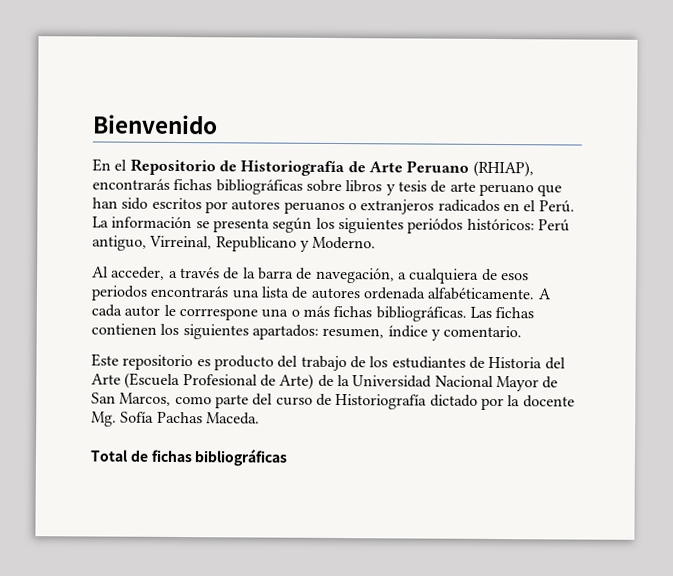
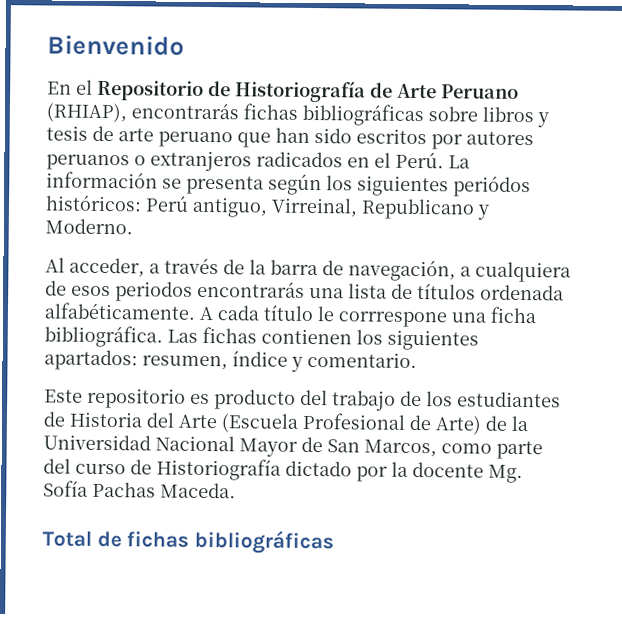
- Al acceder, a través de la barra de navegación, a cualquiera de esos periodos encontrarás una lista de autores ordenada alfabéticamente.
+ Al acceder, a través de la barra de navegación, a cualquiera de esos periodos encontrarás una lista de títulos ordenada alfabéticamente.
- A cada autor le corrrespone una o más fichas bibliográficas.
+ A cada título le corrrespone una ficha bibliográfica.

